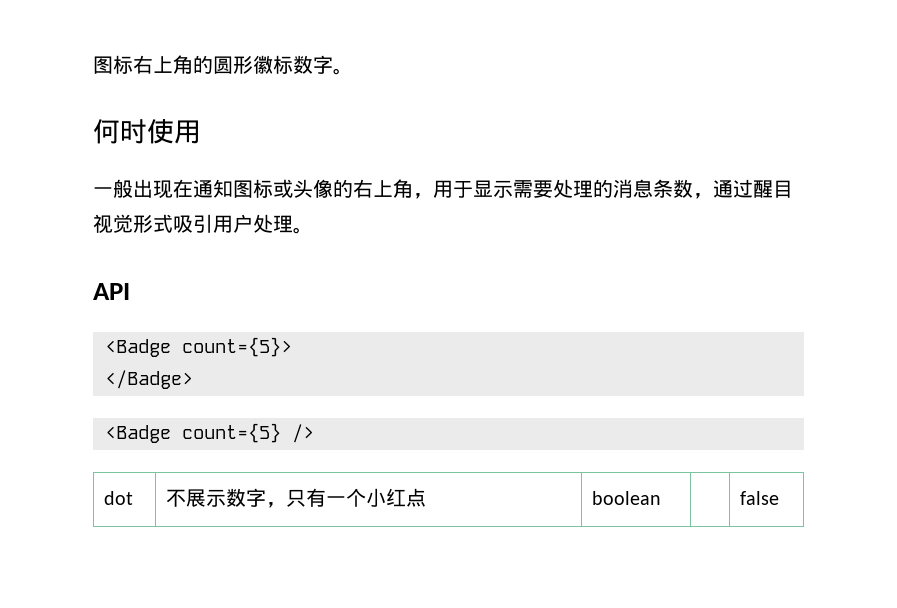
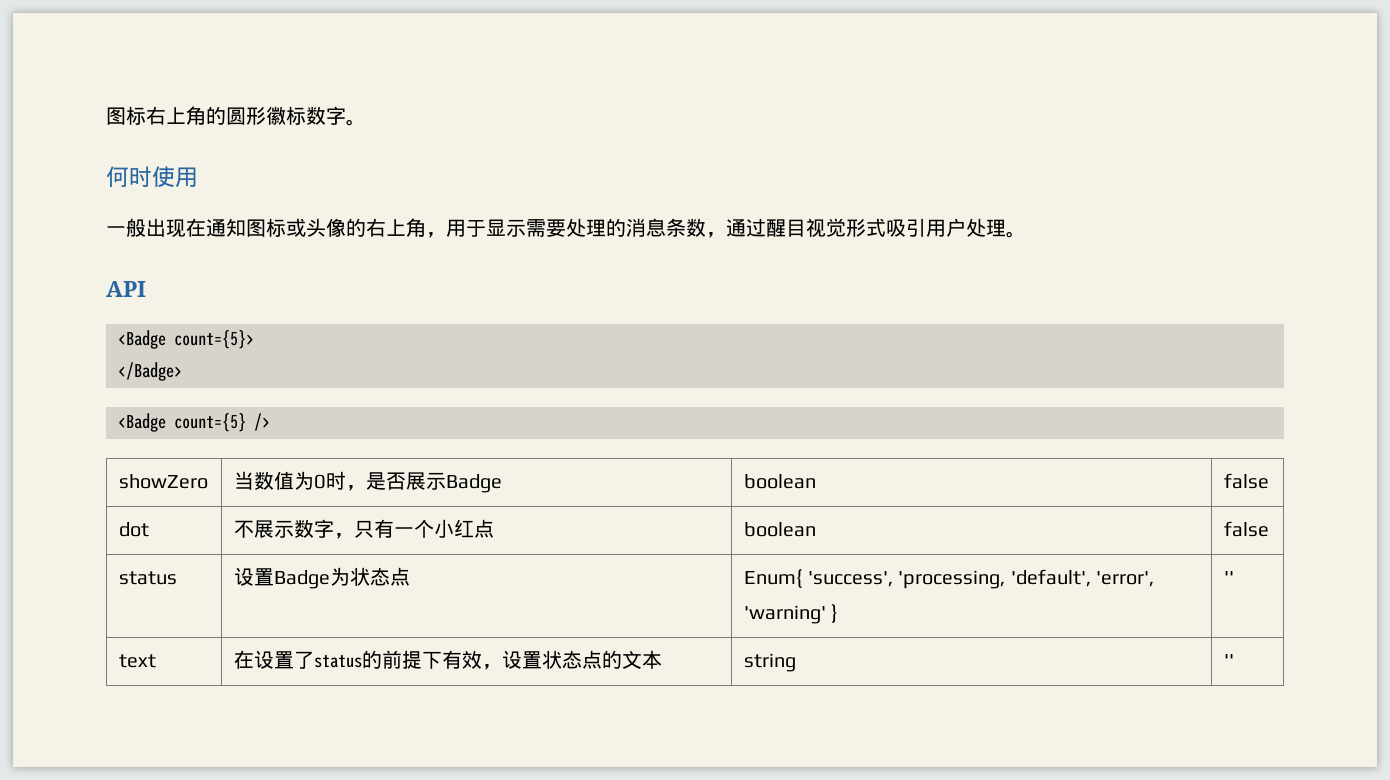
+ showZero | 当数值为0时，是否展示Badge | boolean | false
- dot | 不展示数字，只有一个小红点 | boolean | | false
+ dot | 不展示数字，只有一个小红点 | boolean | false
+ status | 设置Badge为状态点 | Enum{ 'success', 'processing, 'default', 'error', 'warning' } | ''
+ text | 在设置了status的前提下有效，设置状态点的文本 | string | ''

